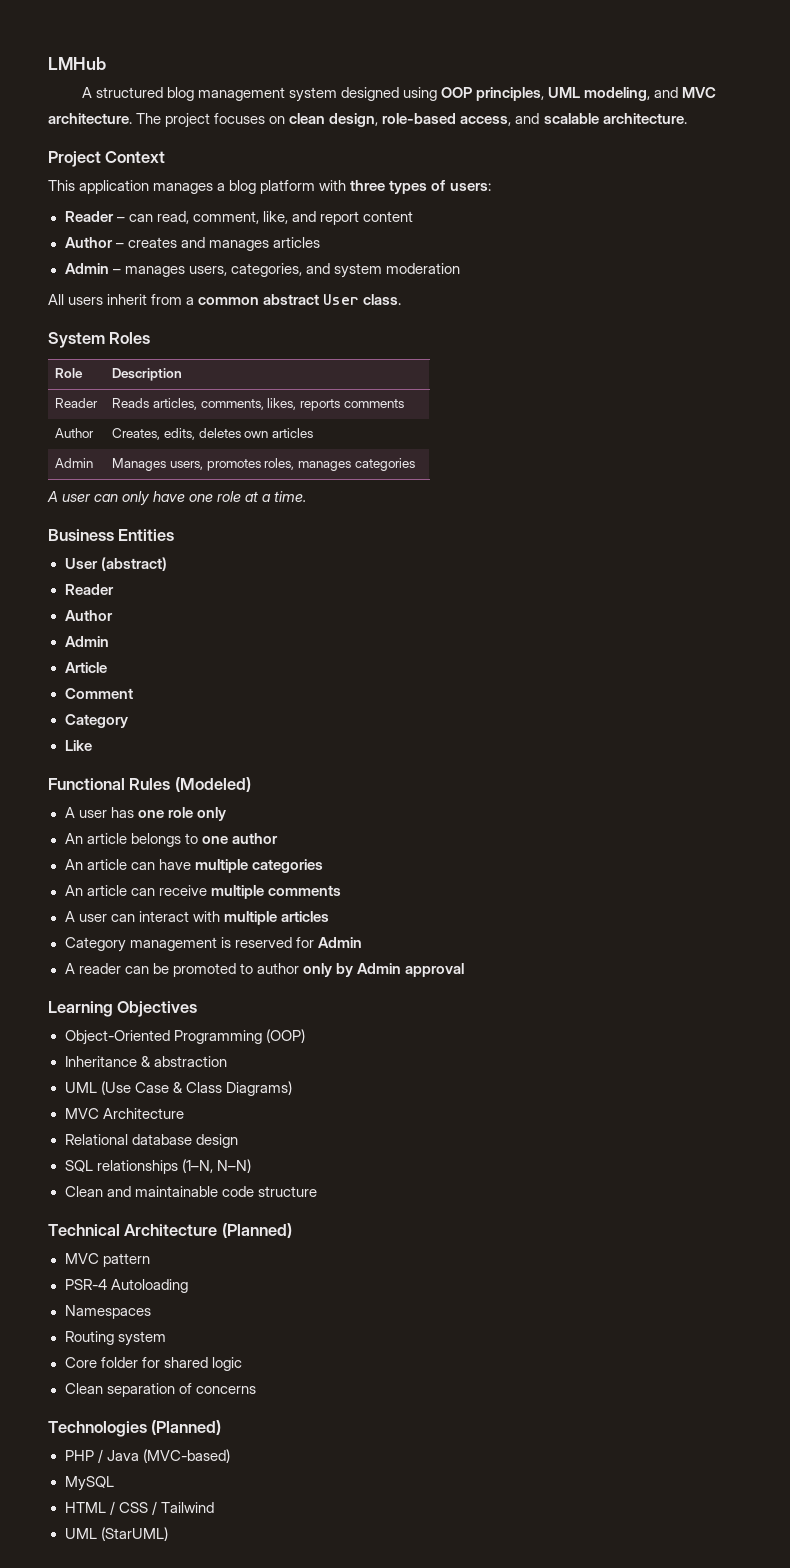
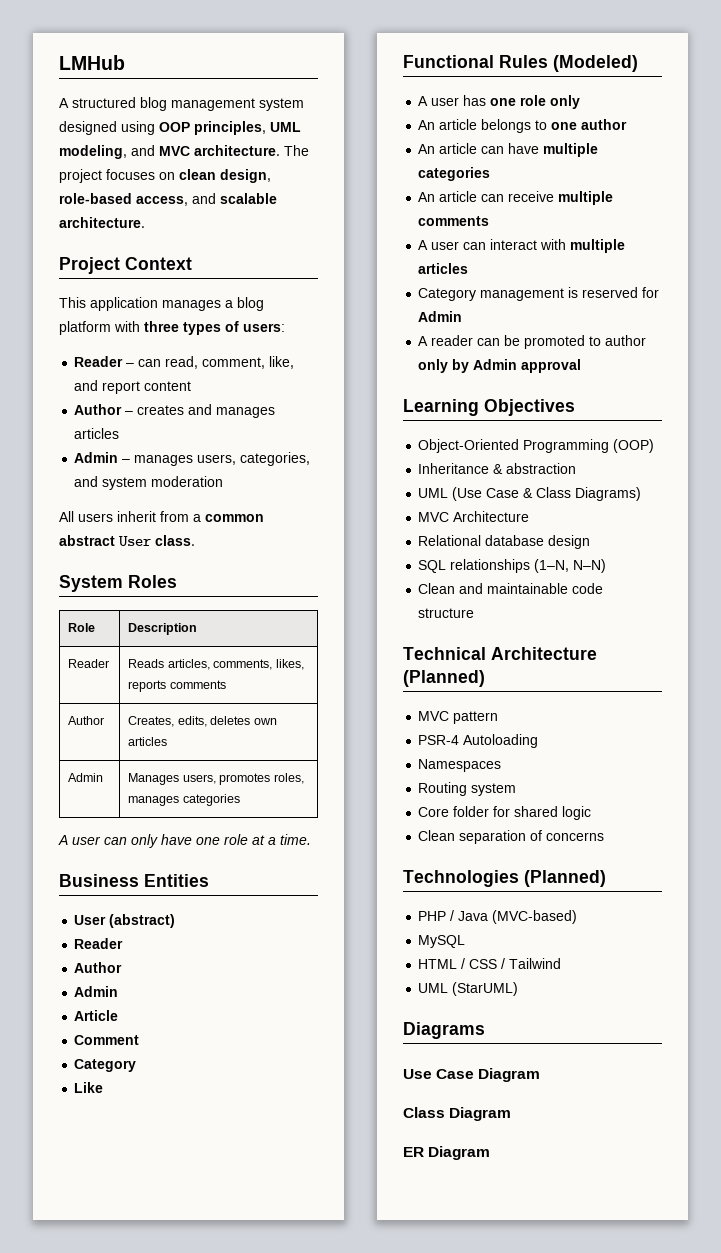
+ Diagrams
+ Use Case Diagram
+ Class Diagram
+ ER Diagram

